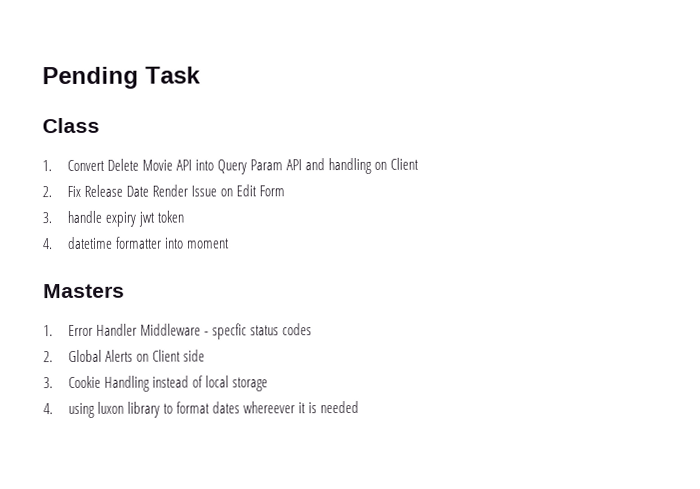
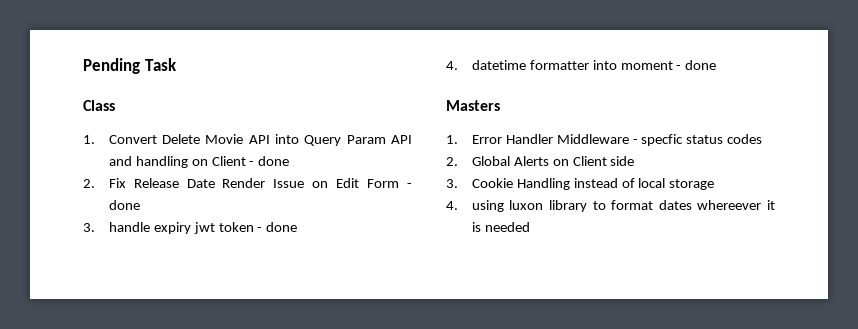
- 1. Convert Delete Movie API into Query Param API and handling on Client
+ 1. Convert Delete Movie API into Query Param API and handling on Client - done
- 2. Fix Release Date Render Issue on Edit Form
+ 2. Fix Release Date Render Issue on Edit Form - done
- 3. handle expiry jwt token
+ 3. handle expiry jwt token - done
- 4. datetime formatter into moment
+ 4. datetime formatter into moment - done

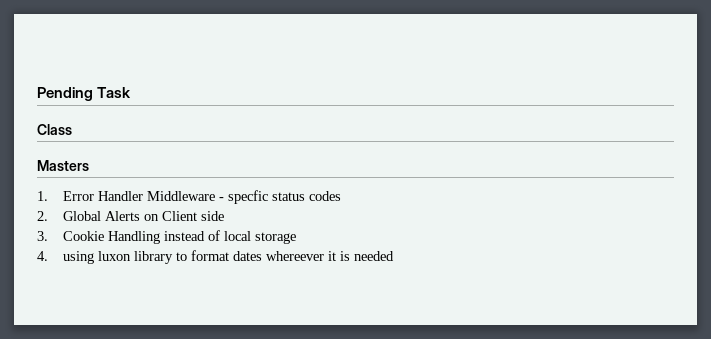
- 1. Convert Delete Movie API into Query Param API and handling on Client - done
- 2. Fix Release Date Render Issue on Edit Form - done
- 3. handle expiry jwt token - done
- 4. datetime formatter into moment - done

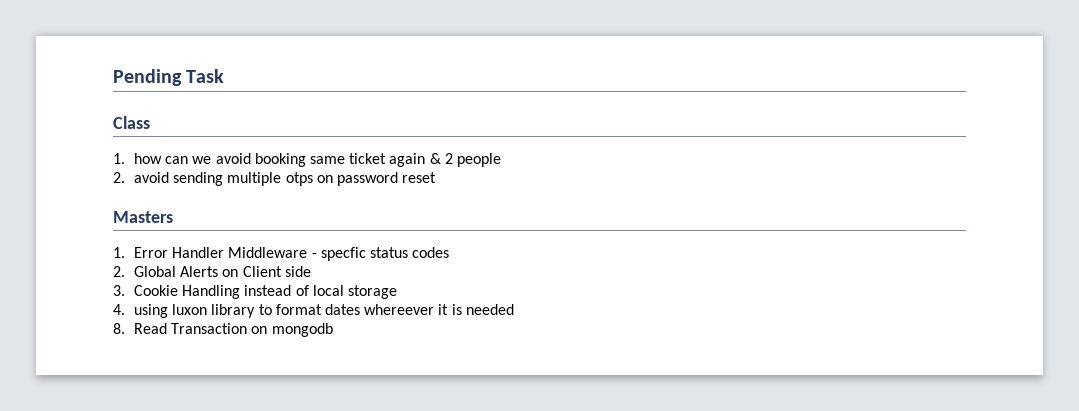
+ 1. how can we avoid booking same ticket again & 2 people
+ 2. avoid sending multiple otps on password reset
+ 8. Read Transaction on mongodb

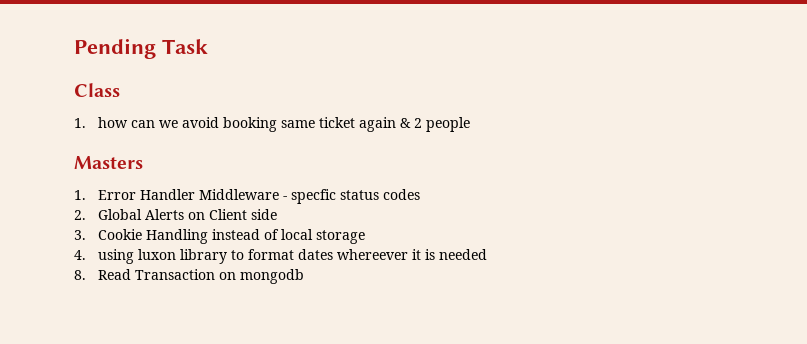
- 2. avoid sending multiple otps on password reset

